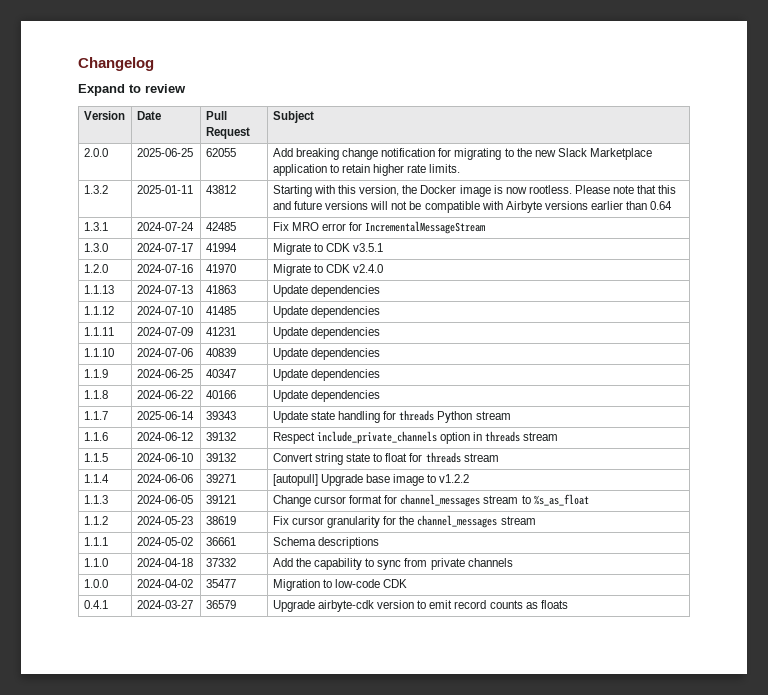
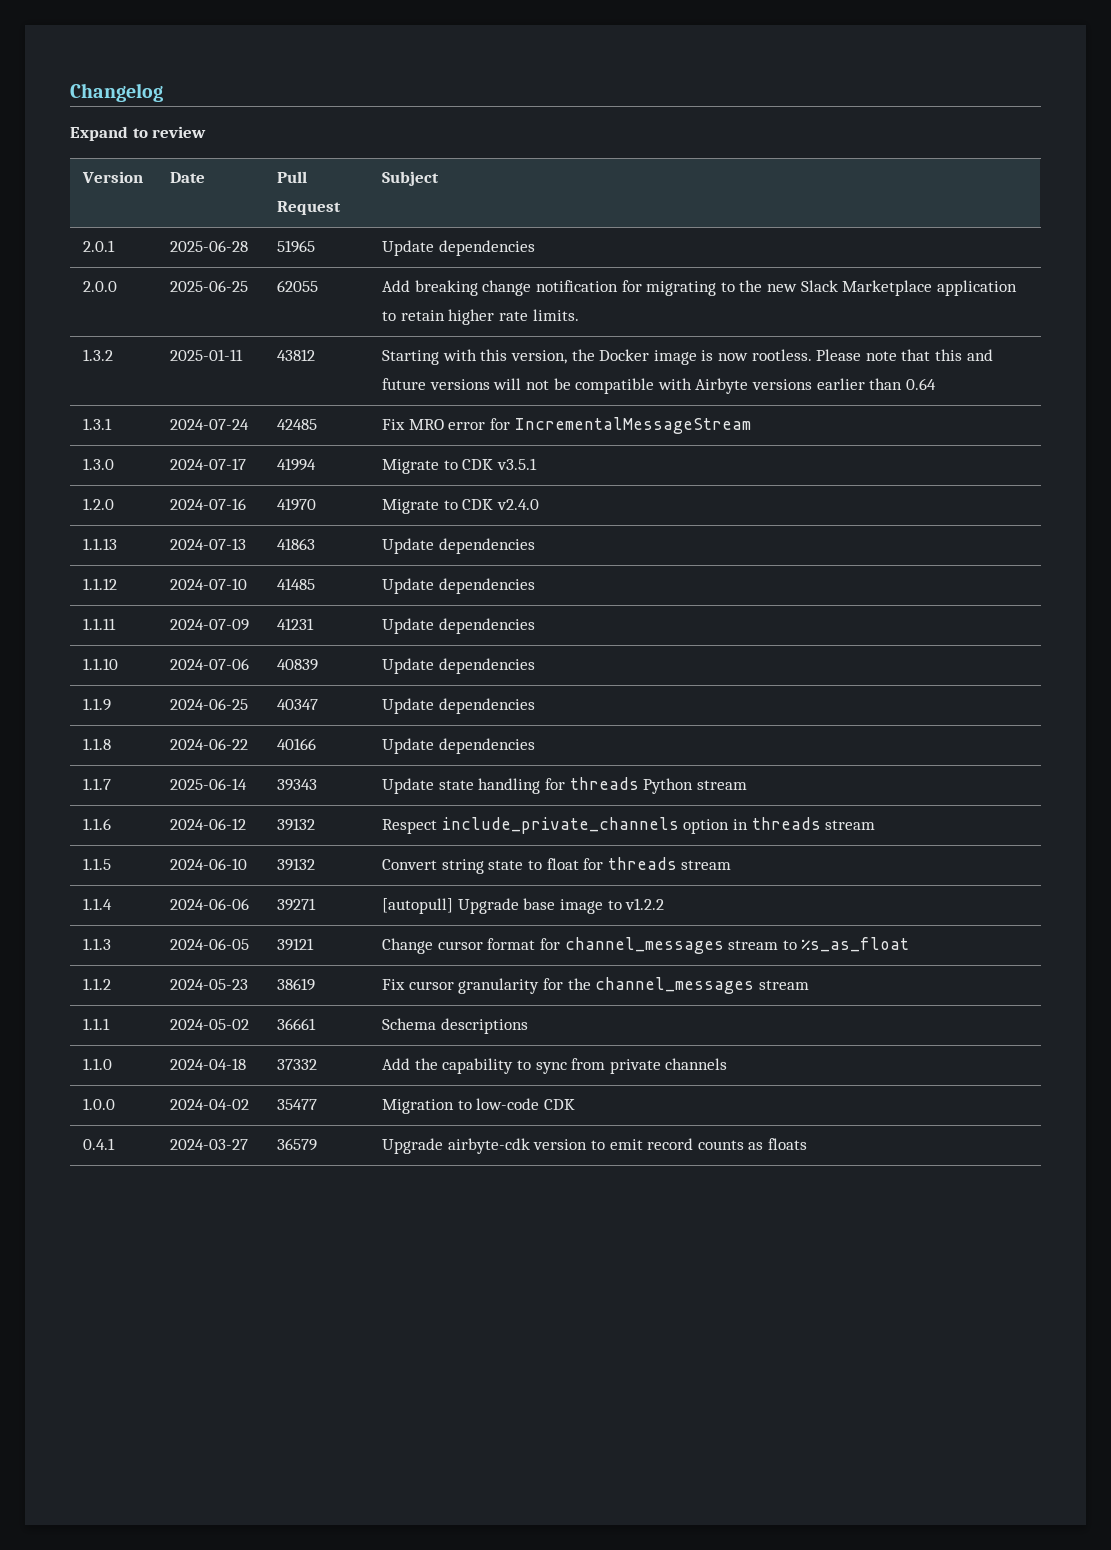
+ 2.0.1 | 2025-06-28 | 51965 | Update dependencies

